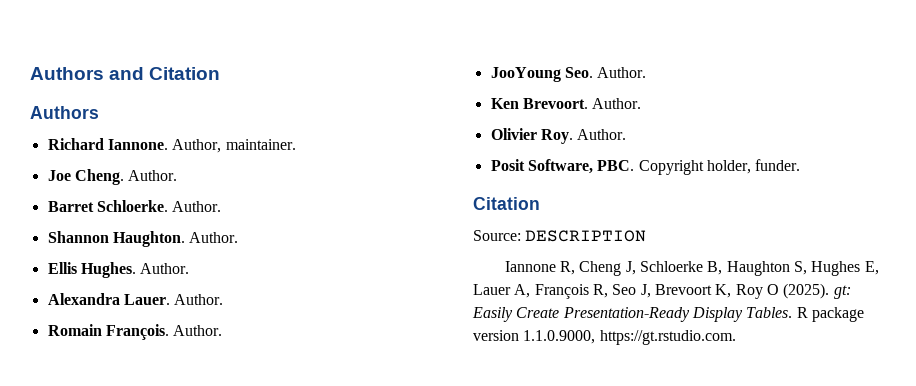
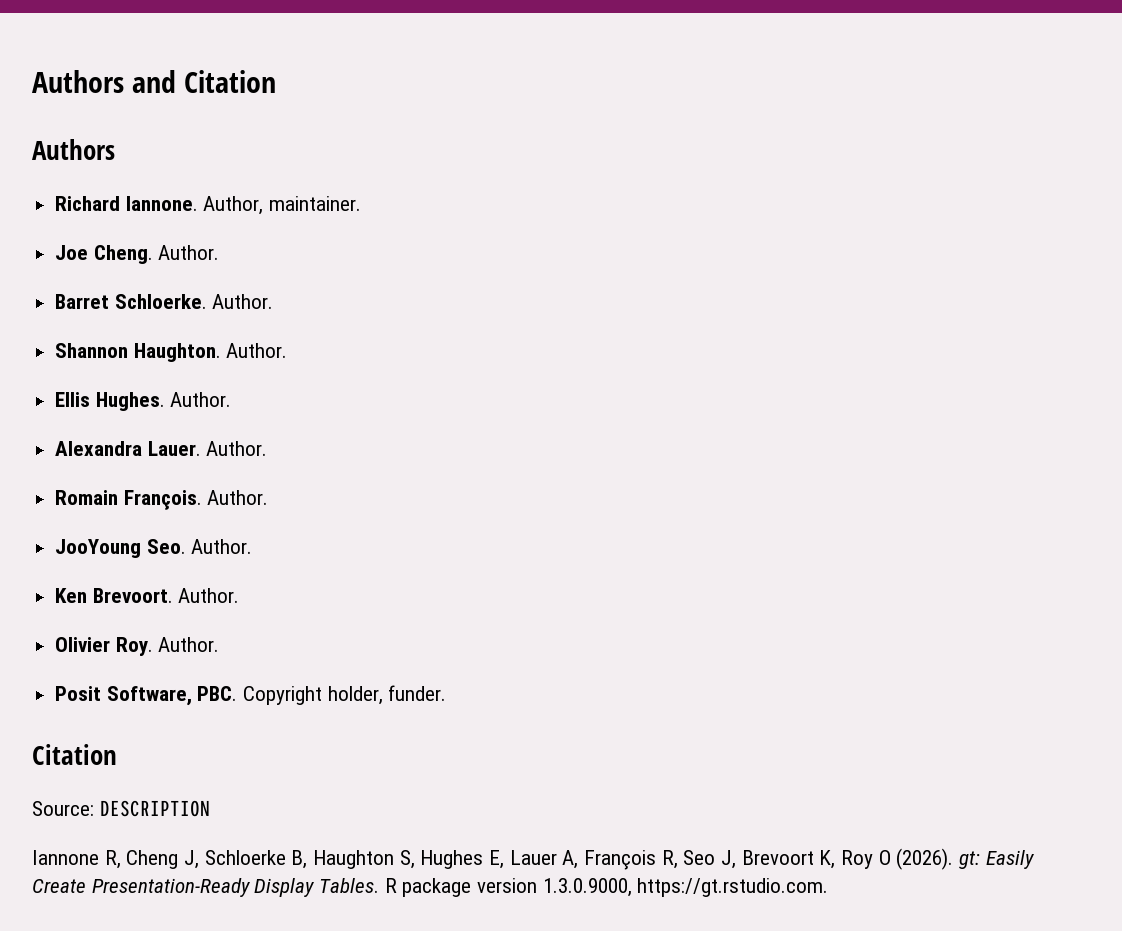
- Iannone R, Cheng J, Schloerke B, Haughton S, Hughes E, Lauer A, François R, Seo J, Brevoort K, Roy O (2025). gt: Easily Create Presentation-Ready Display Tables.
+ Iannone R, Cheng J, Schloerke B, Haughton S, Hughes E, Lauer A, François R, Seo J, Brevoort K, Roy O (2026). gt: Easily Create Presentation-Ready Display Tables.
- R package version 1.1.0.9000, https://gt.rstudio.com.
+ R package version 1.3.0.9000, https://gt.rstudio.com.

